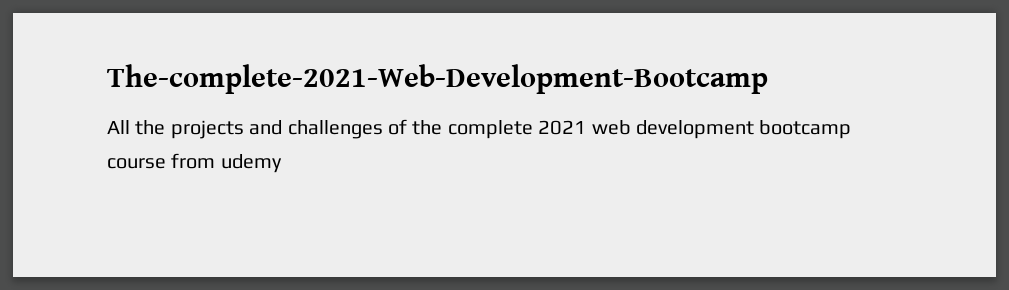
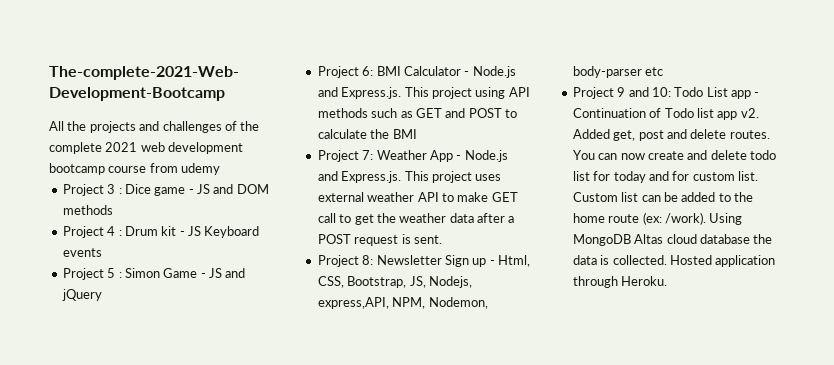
+ Project 3 : Dice game - JS and DOM methods
+ Project 4 : Drum kit - JS Keyboard events
+ Project 5 : Simon Game - JS and jQuery
+ Project 6: BMI Calculator - Node.js and Express.js. This project using API methods such as GET and POST to calculate the BMI
+ Project 7: Weather App - Node.js and Express.js. This project uses external weather API to make GET call to get the weather data after a POST request is sent.
+ Project 8: Newsletter Sign up - Html, CSS, Bootstrap, JS, Nodejs, express,API, NPM, Nodemon, body-parser etc
+ Project 9 and 10: Todo List app - Continuation of Todo list app v2. Added get, post and delete routes. You can now create and delete todo list for today and for custom list. Custom list can be added to the home route (ex: /work). Using MongoDB Altas cloud database the data is collected. Hosted application through Heroku.

